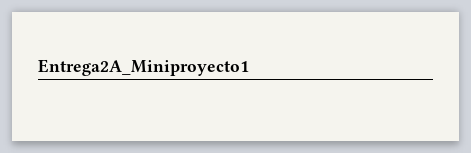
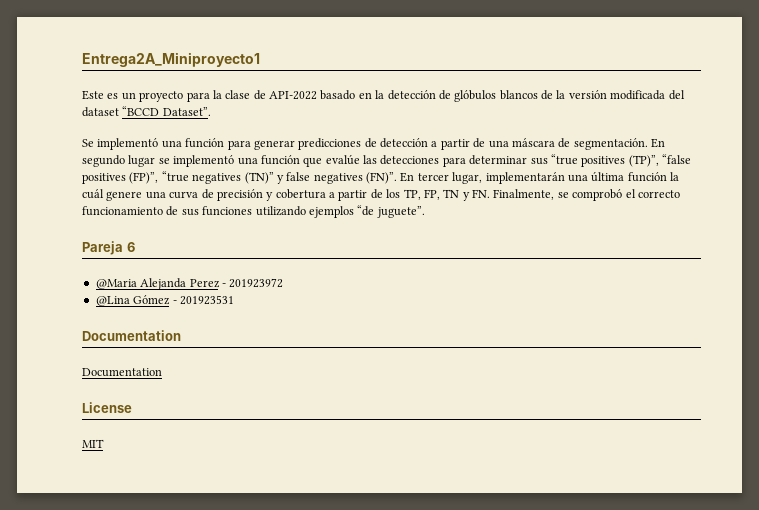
+ Este es un proyecto para la clase de API-2022 basado en la detección de glóbulos blancos de la versión modificada del dataset “BCCD Dataset”.
+ Se implementó una función para generar predicciones de detección a partir de una máscara de segmentación. En segundo lugar se implementó una función que evalúe las detecciones para determinar sus “true positives (TP)”, “false positives (FP)”, “true negatives (TN)” y false negatives (FN)”. En tercer lugar, implementarán una última función la cuál genere una curva de precisión y cobertura a partir de los TP, FP, TN y FN. Finalmente, se comprobó el correcto funcionamiento de sus funciones utilizando ejemplos “de juguete”.
+ Pareja 6
+ @Maria Alejanda Perez - 201923972
+ @Lina Gómez - 201923531
+ Documentation
+ Documentation
+ License
+ MIT

